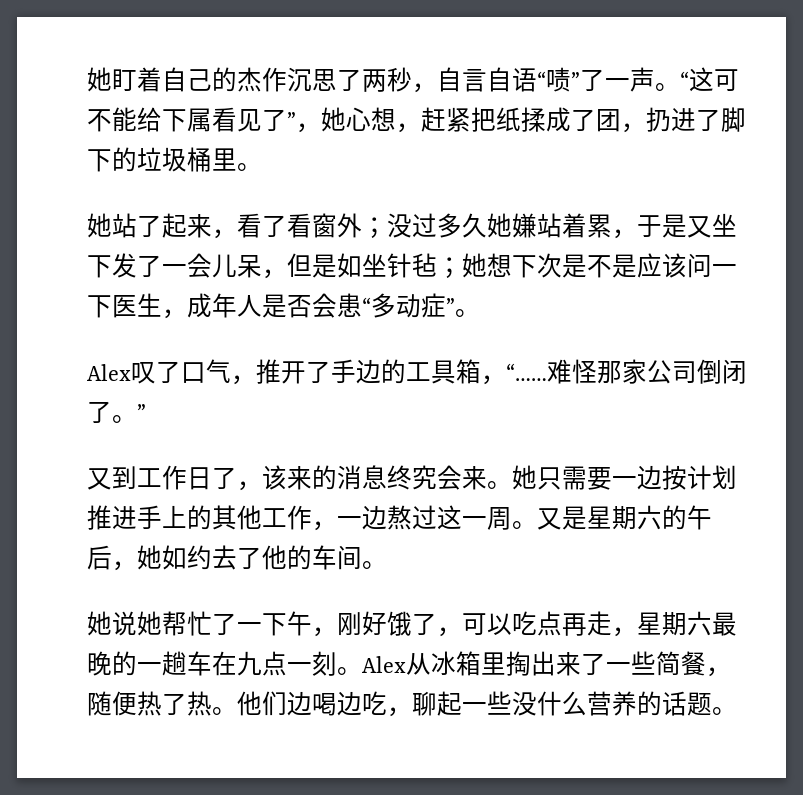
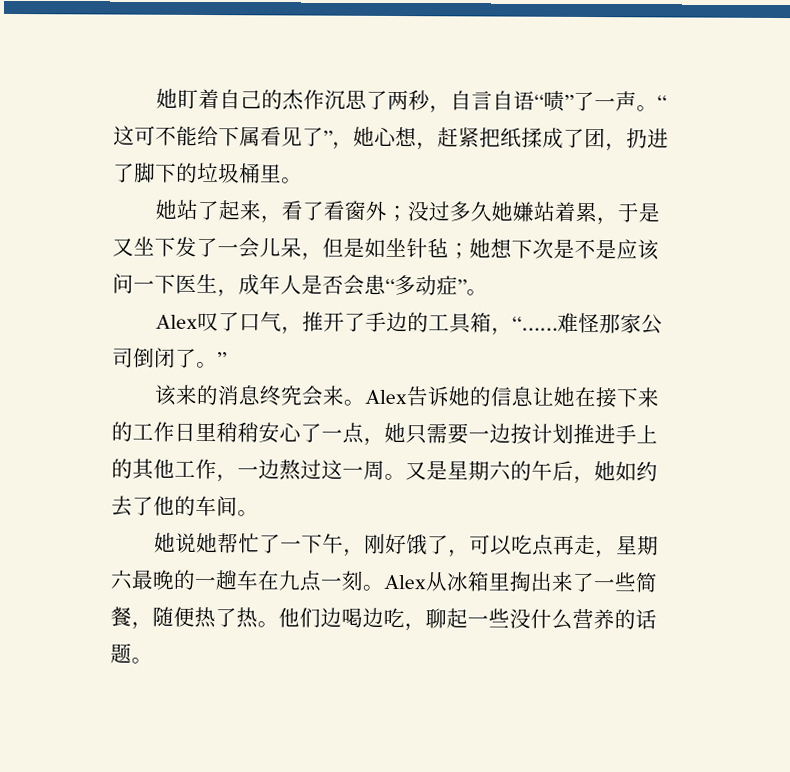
- 又到工作日了，该来的消息终究会来。
+ 该来的消息终究会来。
- 她只需要一边按计划推进手上的其他工作，一边熬过这一周。
+ Alex告诉她的信息让她在接下来的工作日里稍稍安心了一点，她只需要一边按计划推进手上的其他工作，一边熬过这一周。

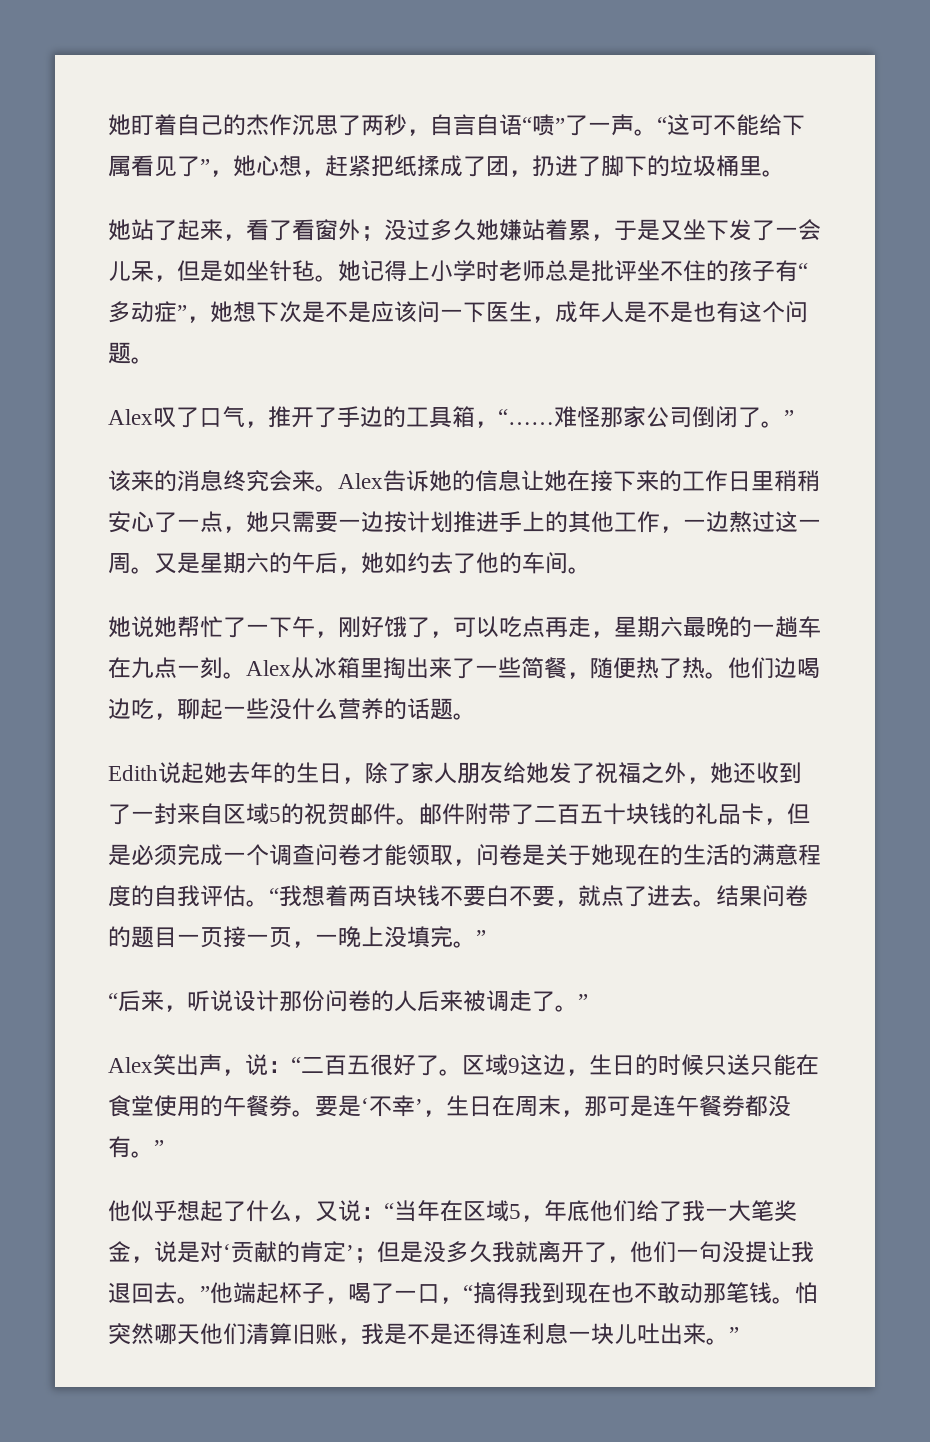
- 她站了起来，看了看窗外；没过多久她嫌站着累，于是又坐下发了一会儿呆，但是如坐针毡；她想下次是不是应该问一下医生，成年人是否会患“多动症”。
+ 她站了起来，看了看窗外；没过多久她嫌站着累，于是又坐下发了一会儿呆，但是如坐针毡。她记得上小学时老师总是批评坐不住的孩子有“多动症”，她想下次是不是应该问一下医生，成年人是不是也有这个问题。
+ Edith说起她去年的生日，除了家人朋友给她发了祝福之外，她还收到了一封来自区域5的祝贺邮件。邮件附带了二百五十块钱的礼品卡，但是必须完成一个调查问卷才能领取，问卷是关于她现在的生活的满意程度的自我评估。“我想着两百块钱不要白不要，就点了进去。结果问卷的题目一页接一页，一晚上没填完。”
+ “后来，听说设计那份问卷的人后来被调走了。”
+ Alex笑出声，说：“二百五很好了。区域9这边，生日的时候只送只能在食堂使用的午餐券。要是‘不幸’，生日在周末，那可是连午餐券都没有。”
+ 他似乎想起了什么，又说：“当年在区域5，年底他们给了我一大笔奖金，说是对‘贡献的肯定’；但是没多久我就离开了，他们一句没提让我退回去。”他端起杯子，喝了一口，“搞得我到现在也不敢动那笔钱。怕突然哪天他们清算旧账，我是不是还得连利息一块儿吐出来。”

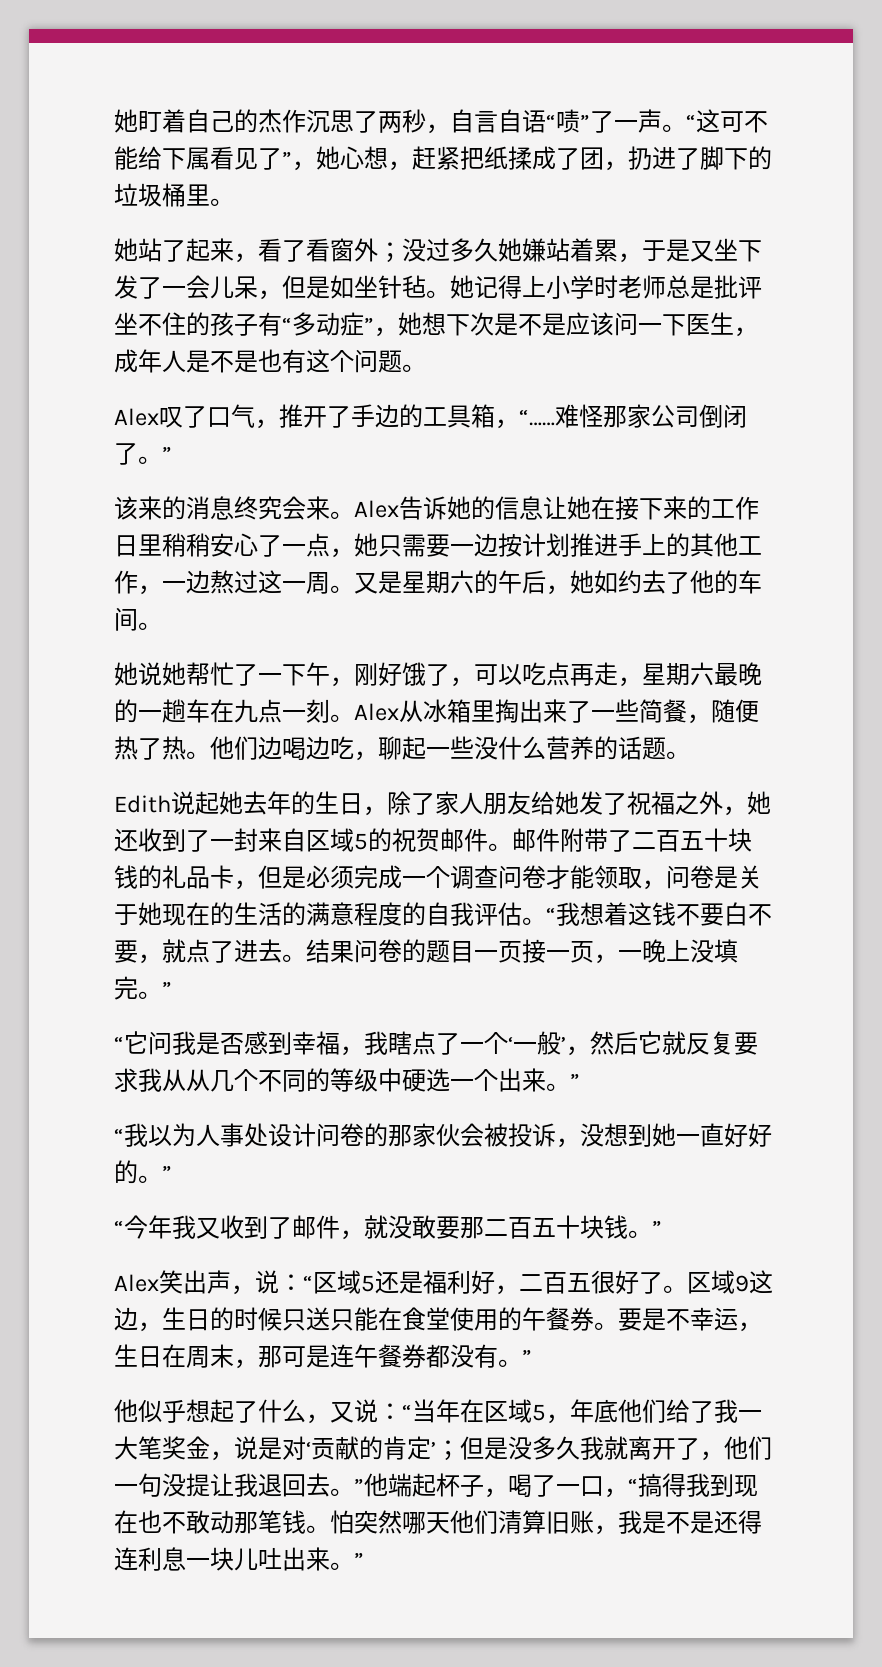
- “我想着两百块钱不要白不要，就点了进去。
+ “我想着这钱不要白不要，就点了进去。
- “后来，听说设计那份问卷的人后来被调走了。”
+ “它问我是否感到幸福，我瞎点了一个‘一般’，然后它就反复要求我从从几个不同的等级中硬选一个出来。”
+ “我以为人事处设计问卷的那家伙会被投诉，没想到她一直好好的。”
+ “今年我又收到了邮件，就没敢要那二百五十块钱。”
- Alex笑出声，说：“二百五很好了。
+ Alex笑出声，说：“区域5还是福利好，二百五很好了。
- 要是‘不幸’，生日在周末，那可是连午餐券都没有。”
+ 要是不幸运，生日在周末，那可是连午餐券都没有。”

